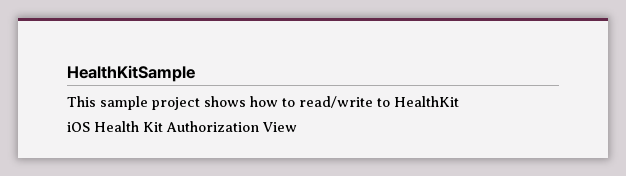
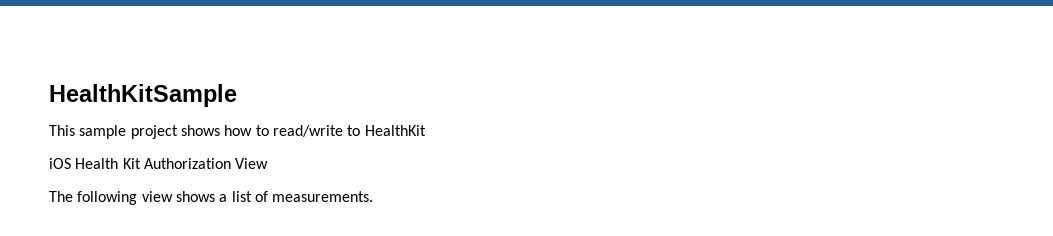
+ The following view shows a list of measurements.

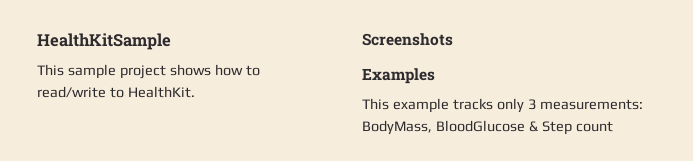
- This sample project shows how to read/write to HealthKit
- iOS Health Kit Authorization View
- The following view shows a list of measurements.
+ This sample project shows how to read/write to HealthKit.
+ Screenshots
+ Examples
+ This example tracks only 3 measurements: BodyMass, BloodGlucose & Step count

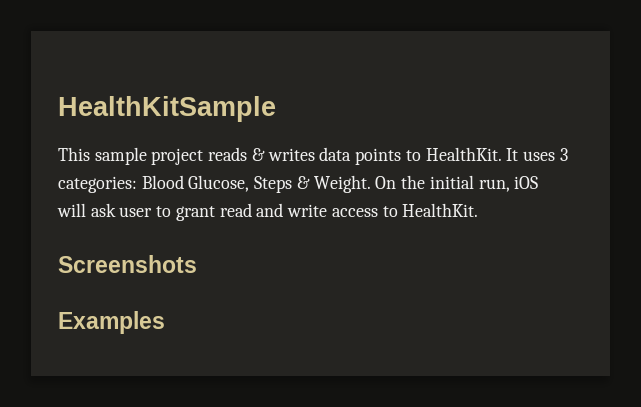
- This sample project shows how to read/write to HealthKit.
+ This sample project reads & writes data points to HealthKit. It uses 3 categories: Blood Glucose, Steps & Weight. On the initial run, iOS will ask user to grant read and write access to HealthKit.
  Screenshots
  Examples
- This example tracks only 3 measurements: BodyMass, BloodGlucose & Step count

